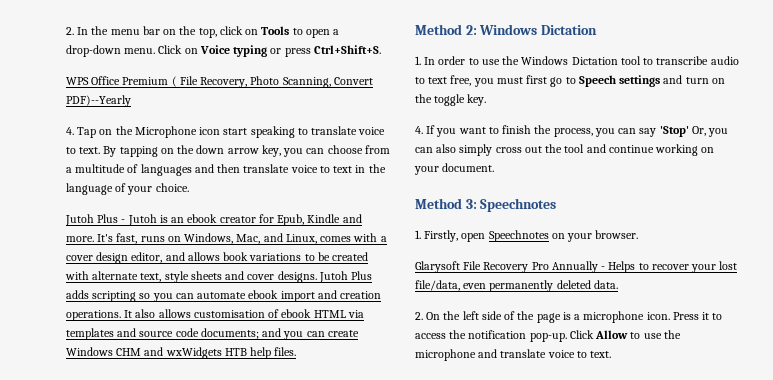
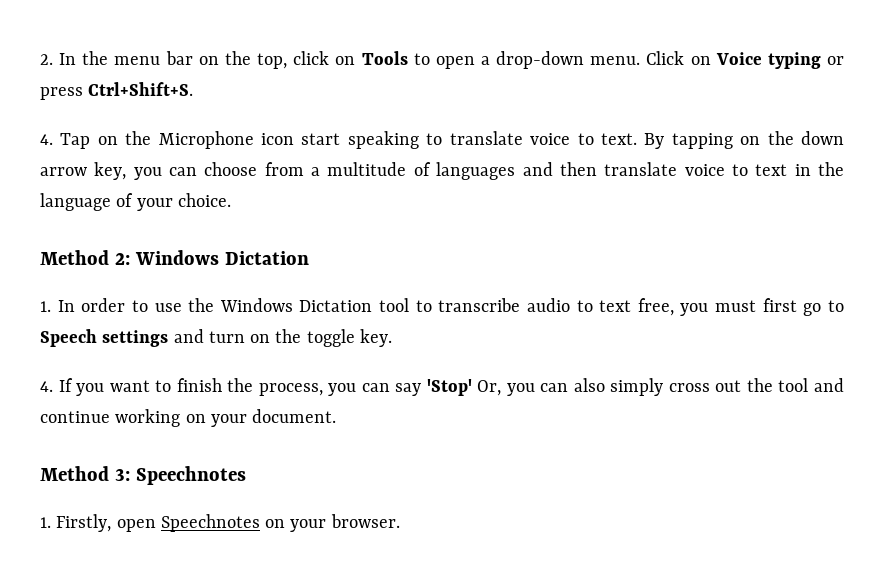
- WPS Office Premium ( File Recovery, Photo Scanning, Convert PDF)--Yearly
- Jutoh Plus - Jutoh is an ebook creator for Epub, Kindle and more. It's fast, runs on Windows, Mac, and Linux, comes with a cover design editor, and allows book variations to be created with alternate text, style sheets and cover designs. Jutoh Plus adds scripting so you can automate ebook import and creation operations. It also allows customisation of ebook HTML via templates and source code documents; and you can create Windows CHM and wxWidgets HTB help files.
- Glarysoft File Recovery Pro Annually - Helps to recover your lost file/data, even permanently deleted data.
- 2. On the left side of the page is a microphone icon. Press it to access the notification pop-up. Click Allow to use the microphone and translate voice to text.

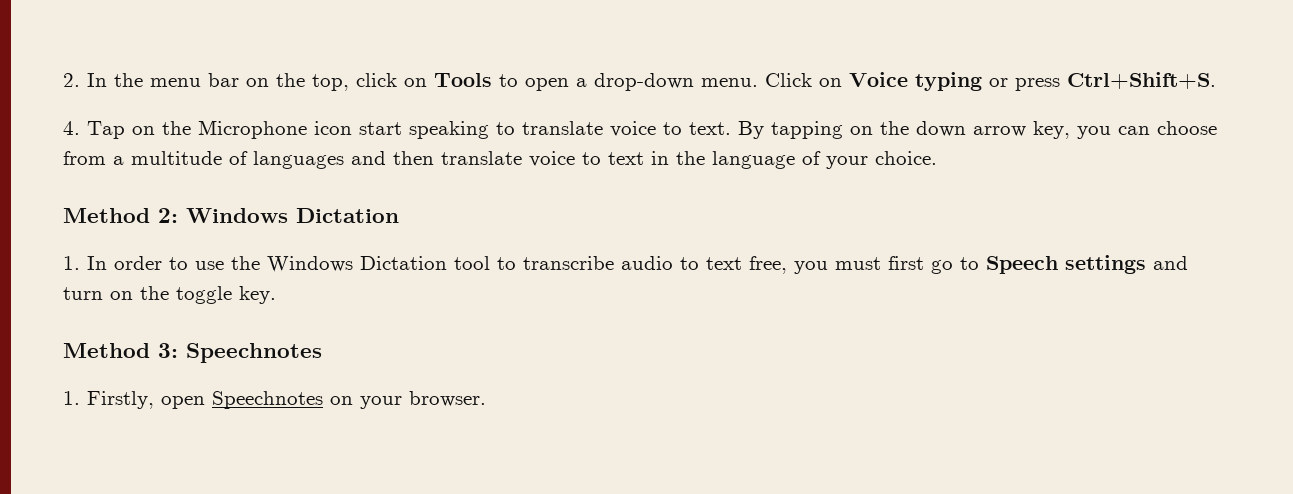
- 4. If you want to finish the process, you can say 'Stop' Or, you can also simply cross out the tool and continue working on your document.

